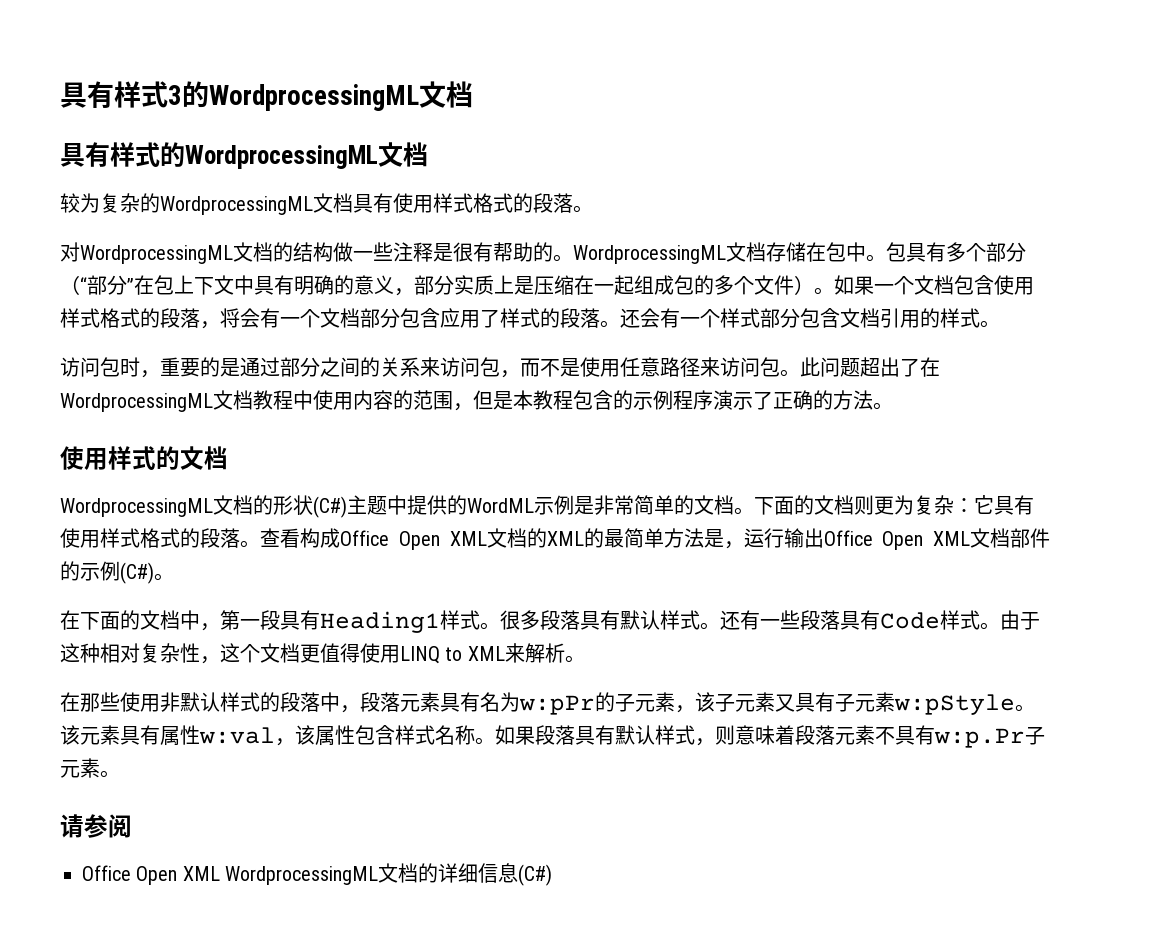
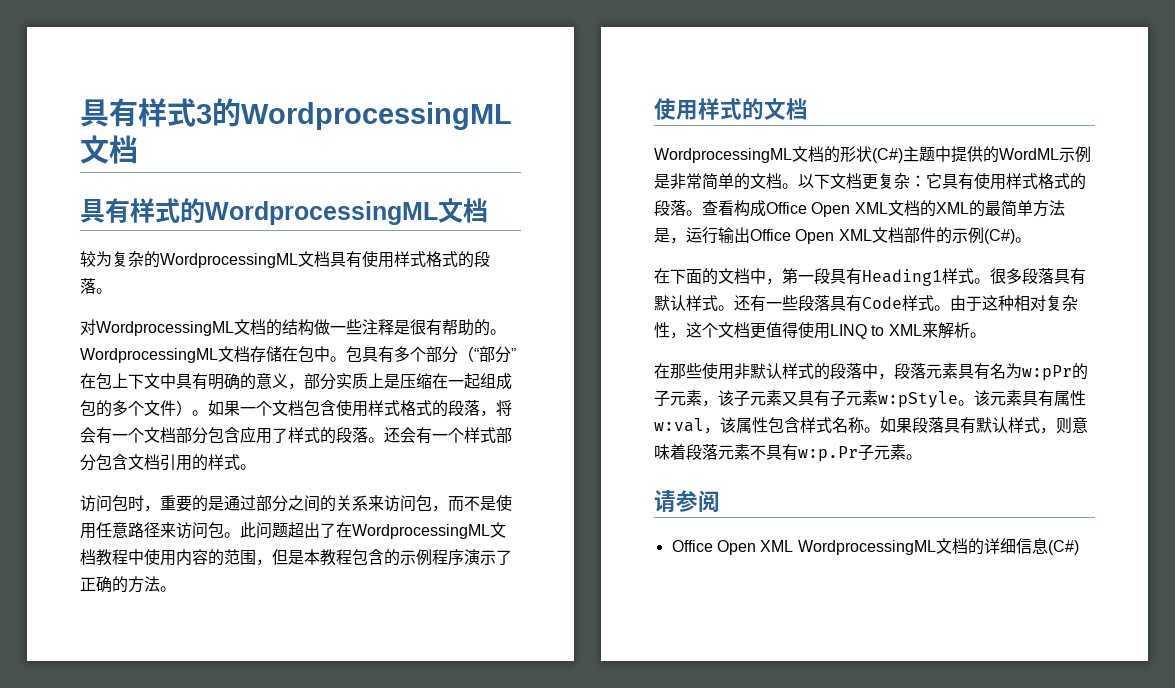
- 下面的文档则更为复杂：它具有使用样式格式的段落。
+ 以下文档更复杂：它具有使用样式格式的段落。

